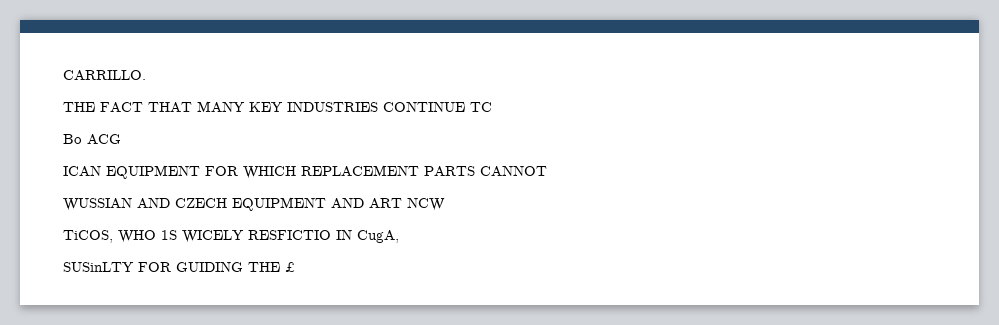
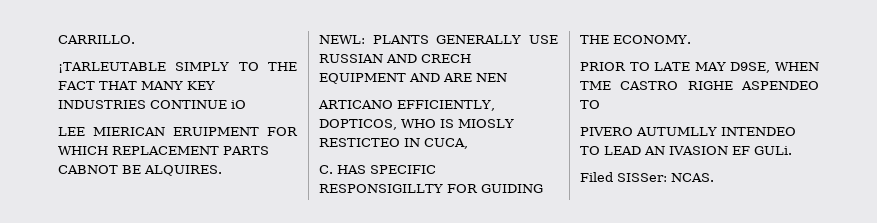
- THE FACT THAT MANY KEY INDUSTRIES CONTINUE TC
- Bo ACG
- ICAN EQUIPMENT FOR WHICH REPLACEMENT PARTS CANNOT
- WUSSIAN AND CZECH EQUIPMENT AND ART NCW
- TiCOS, WHO 1S WICELY RESFICTIO IN CugA,
- SUSinLTY FOR GUIDING THE £
+ ¡TARLEUTABLE SIMPLY TO THE FACT THAT MANY KEY INDUSTRIES CONTINUE iO
+ LEE MIERICAN ERUIPMENT FOR WHICH REPLACEMENT PARTS CABNOT BE ALQUIRES.
+ NEWL: PLANTS GENERALLY USE RUSSIAN AND CRECH EQUIPMENT AND ARE NEN
+ ARTICANO EFFICIENTLY, DOPTICOS, WHO IS MIOSLY RESTICTEO IN CUCA,
+ C. HAS SPECIFIC RESPONSIGILLTY FOR GUIDING THE ECONOMY.
+ PRIOR TO LATE MAY D9SE, WHEN TME CASTRO RIGHE ASPENDEO TO
+ PIVERO AUTUMLLY INTENDEO TO LEAD AN IVASION EF GULi.
+ Filed SISSer: NCAS.

